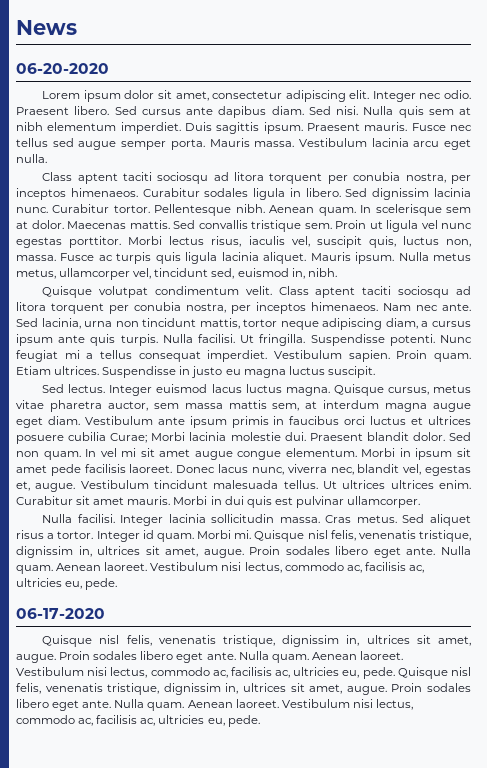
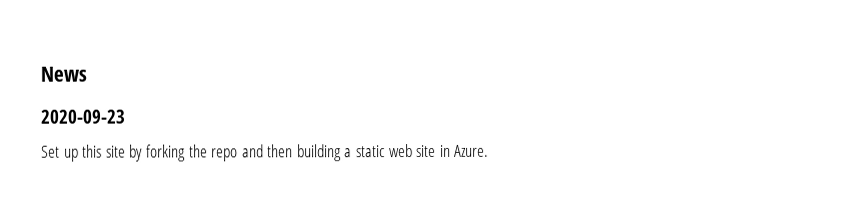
- 06-20-2020
- Lorem ipsum dolor sit amet, consectetur adipiscing elit. Integer nec odio. Praesent libero. Sed cursus ante dapibus diam. Sed nisi. Nulla quis sem at nibh elementum imperdiet. Duis sagittis ipsum. Praesent mauris. Fusce nec tellus sed augue semper porta. Mauris massa. Vestibulum lacinia arcu eget nulla.
- Class aptent taciti sociosqu ad litora torquent per conubia nostra, per inceptos himenaeos. Curabitur sodales ligula in libero. Sed dignissim lacinia nunc. Curabitur tortor. Pellentesque nibh. Aenean quam. In scelerisque sem at dolor. Maecenas mattis. Sed convallis tristique sem. Proin ut ligula vel nunc egestas porttitor. Morbi lectus risus, iaculis vel, suscipit quis, luctus non, massa. Fusce ac turpis quis ligula lacinia aliquet. Mauris ipsum. Nulla metus metus, ullamcorper vel, tincidunt sed, euismod in, nibh.
- Quisque volutpat condimentum velit. Class aptent taciti sociosqu ad litora torquent per conubia nostra, per inceptos himenaeos. Nam nec ante. Sed lacinia, urna non tincidunt mattis, tortor neque adipiscing diam, a cursus ipsum ante quis turpis. Nulla facilisi. Ut fringilla. Suspendisse potenti. Nunc feugiat mi a tellus consequat imperdiet. Vestibulum sapien. Proin quam. Etiam ultrices. Suspendisse in justo eu magna luctus suscipit.
- Sed lectus. Integer euismod lacus luctus magna. Quisque cursus, metus vitae pharetra auctor, sem massa mattis sem, at interdum magna augue eget diam. Vestibulum ante ipsum primis in faucibus orci luctus et ultrices posuere cubilia Curae; Morbi lacinia molestie dui. Praesent blandit dolor. Sed non quam. In vel mi sit amet augue congue elementum. Morbi in ipsum sit amet pede facilisis laoreet. Donec lacus nunc, viverra nec, blandit vel, egestas et, augue. Vestibulum tincidunt malesuada tellus. Ut ultrices ultrices enim. Curabitur sit amet mauris. Morbi in dui quis est pulvinar ullamcorper.
- Nulla facilisi. Integer lacinia sollicitudin massa. Cras metus. Sed aliquet risus a tortor. Integer id quam. Morbi mi. Quisque nisl felis, venenatis tristique, dignissim in, ultrices sit amet, augue. Proin sodales libero eget ante. Nulla quam. Aenean laoreet. Vestibulum nisi lectus, commodo ac, facilisis ac, ultricies eu, pede.
- 06-17-2020
- Quisque nisl felis, venenatis tristique, dignissim in, ultrices sit amet, augue. Proin sodales libero eget ante. Nulla quam. Aenean laoreet. Vestibulum nisi lectus, commodo ac, facilisis ac, ultricies eu, pede. Quisque nisl felis, venenatis tristique, dignissim in, ultrices sit amet, augue. Proin sodales libero eget ante. Nulla quam. Aenean laoreet. Vestibulum nisi lectus, commodo ac, facilisis ac, ultricies eu, pede.
+ 2020-09-23
+ Set up this site by forking the repo and then building a static web site in Azure.

